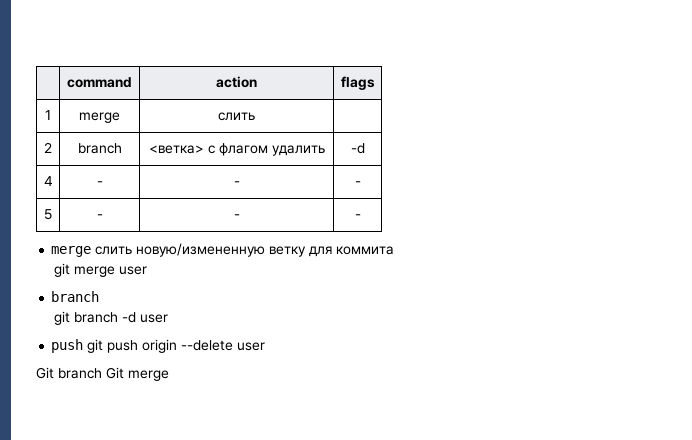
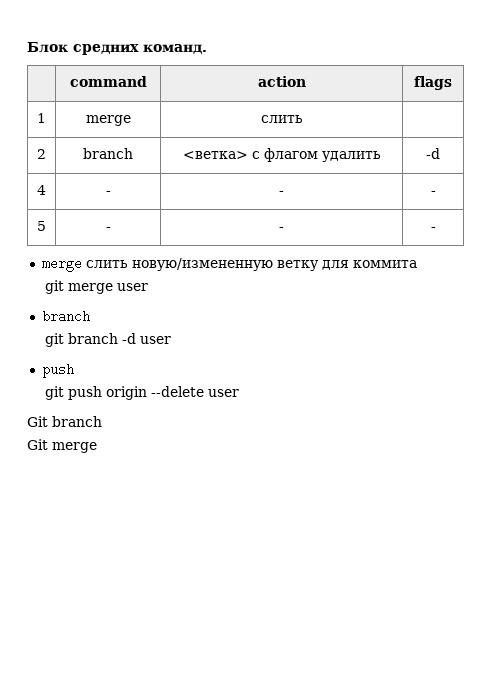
+ Блок средних команд.
  git branch -d user
- push git push origin --delete user
+ push
+ git push origin --delete user
- Git branch Git merge
+ Git branch
+ Git merge

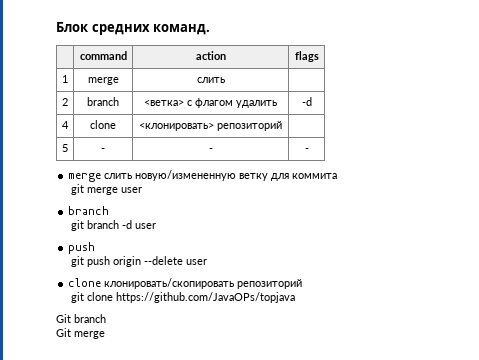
- 4 | - | - | -
+ 4 | clone | <клонировать> репозиторий |
+ clone клонировать/скопировать репозиторий
+ git clone https://github.com/JavaOPs/topjava

